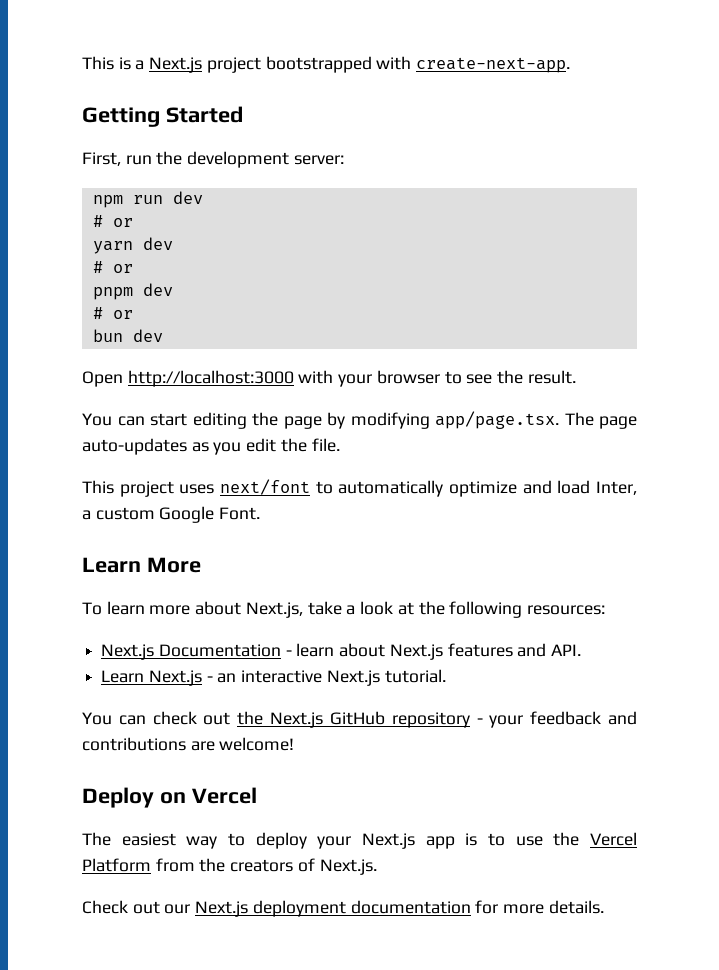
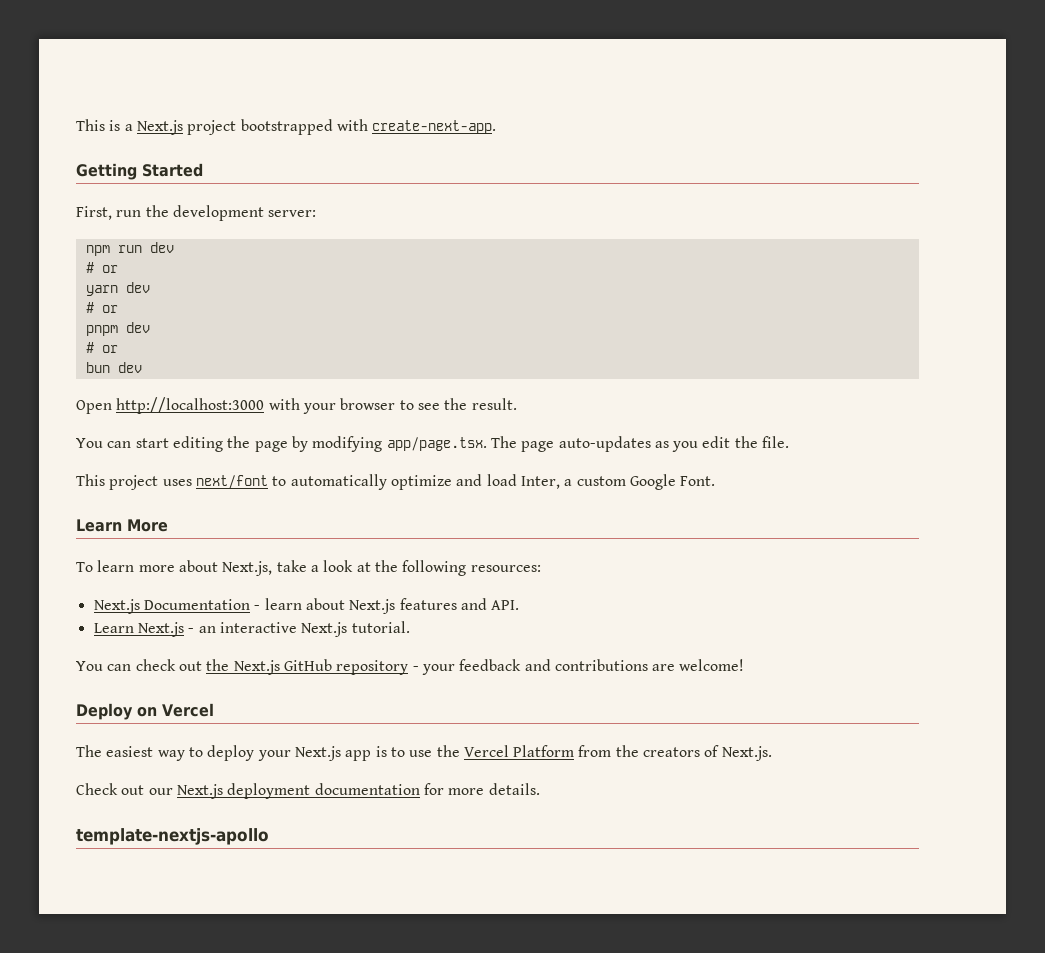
+ template-nextjs-apollo

